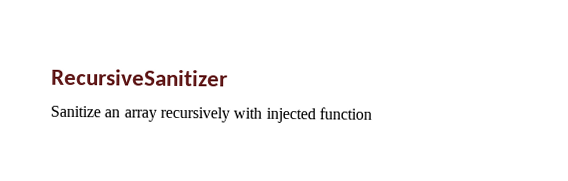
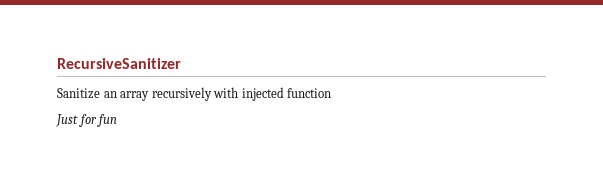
+ Just for fun

